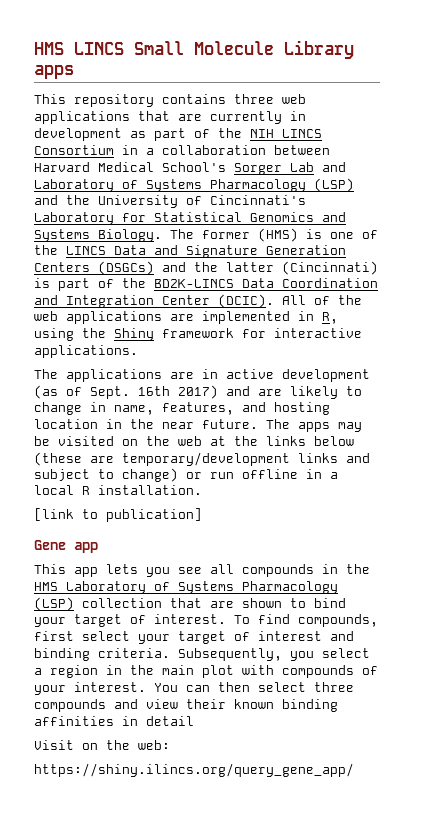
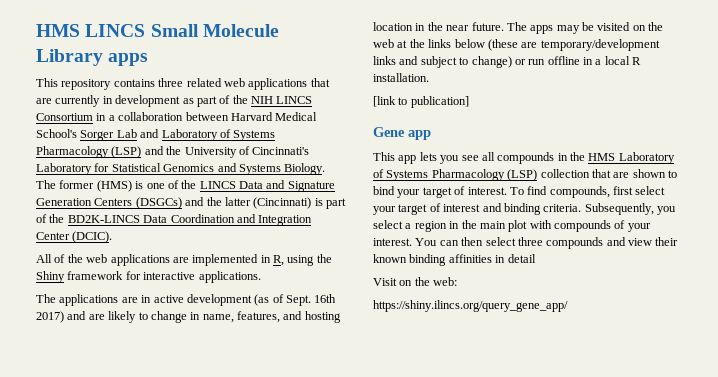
- This repository contains three web applications that are currently in development as part of the NIH LINCS Consortium in a collaboration between Harvard Medical School's Sorger Lab and Laboratory of Systems Pharmacology (LSP) and the University of Cincinnati's Laboratory for Statistical Genomics and Systems Biology.
+ This repository contains three related web applications that are currently in development as part of the NIH LINCS Consortium in a collaboration between Harvard Medical School's Sorger Lab and Laboratory of Systems Pharmacology (LSP) and the University of Cincinnati's Laboratory for Statistical Genomics and Systems Biology.
- The former (HMS) is one of the LINCS Data and Signature Generation Centers (DSGCs) and the latter (Cincinnati) is part of the BD2K-LINCS Data Coordination and Integration Center (DCIC). All of the web applications are implemented in R, using the Shiny framework for interactive applications.
+ The former (HMS) is one of the LINCS Data and Signature Generation Centers (DSGCs) and the latter (Cincinnati) is part of the BD2K-LINCS Data Coordination and Integration Center (DCIC).
+ All of the web applications are implemented in R, using the Shiny framework for interactive applications.

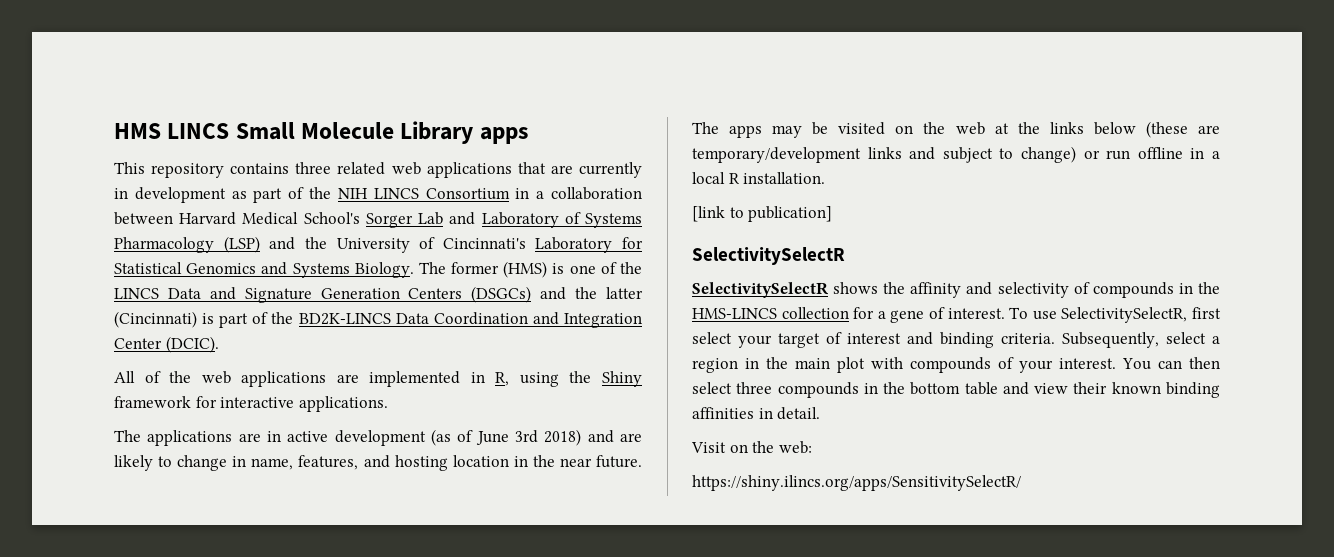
- The applications are in active development (as of Sept. 16th 2017) and are likely to change in name, features, and hosting location in the near future.
+ The applications are in active development (as of June 3rd 2018) and are likely to change in name, features, and hosting location in the near future.
  [link to publication]
- Gene app
- This app lets you see all compounds in the HMS Laboratory of Systems Pharmacology (LSP) collection that are shown to bind your target of interest.
+ SelectivitySelectR
+ SelectivitySelectR shows the affinity and selectivity of compounds in the HMS-LINCS collection for a gene of interest.
- To find compounds, first select your target of interest and binding criteria.
+ To use SelectivitySelectR, first select your target of interest and binding criteria.
- Subsequently, you select a region in the main plot with compounds of your interest.
+ Subsequently, select a region in the main plot with compounds of your interest.
- You can then select three compounds and view their known binding affinities in detail
+ You can then select three compounds in the bottom table and view their known binding affinities in detail.
- https://shiny.ilincs.org/query_gene_app/
+ https://shiny.ilincs.org/apps/SensitivitySelectR/

